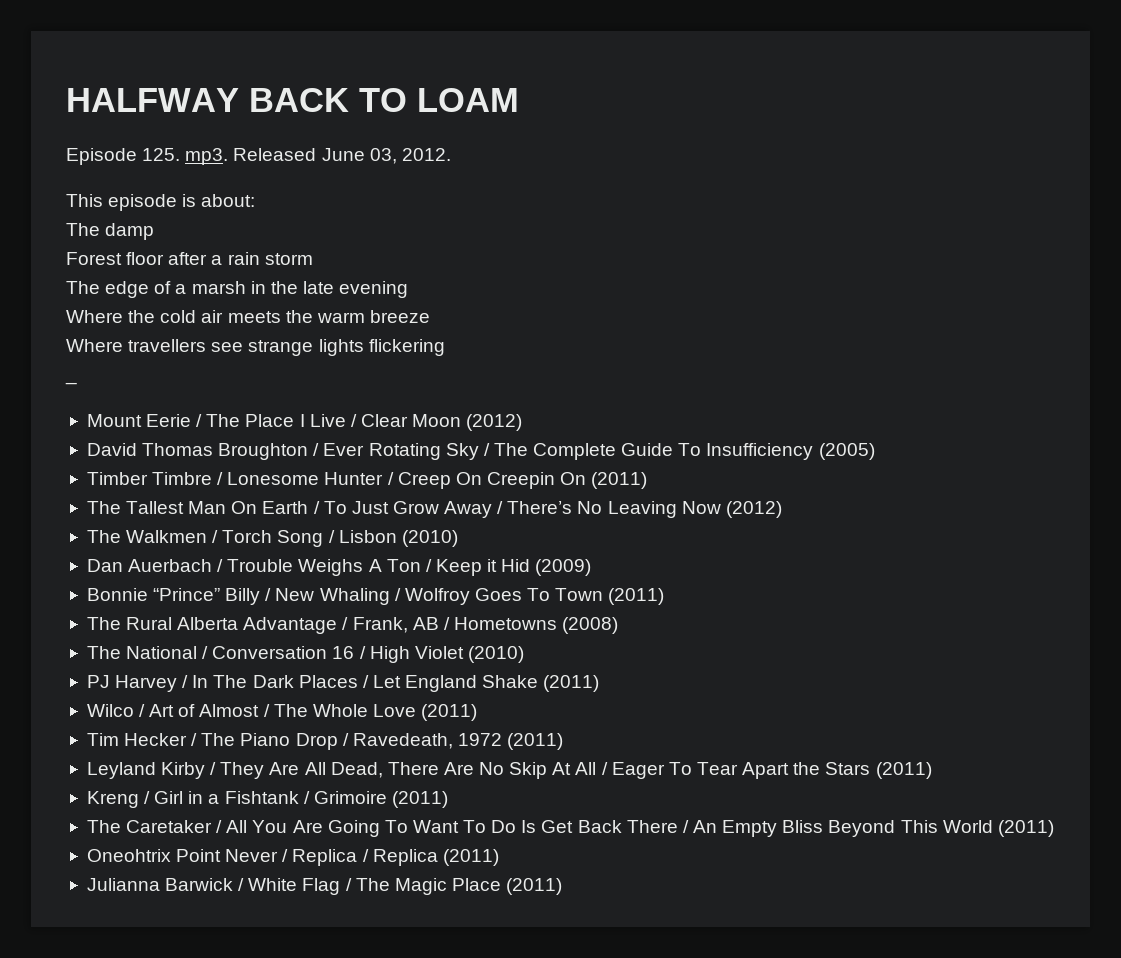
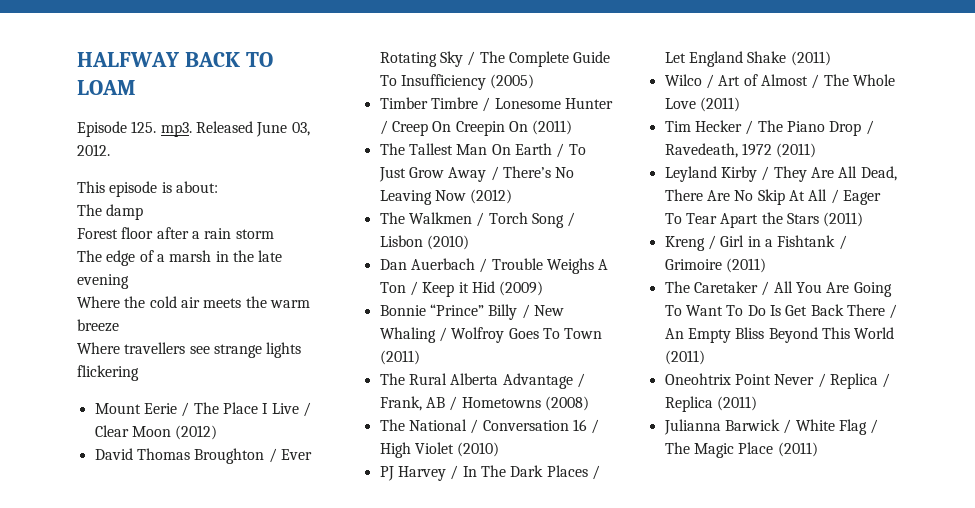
- _

